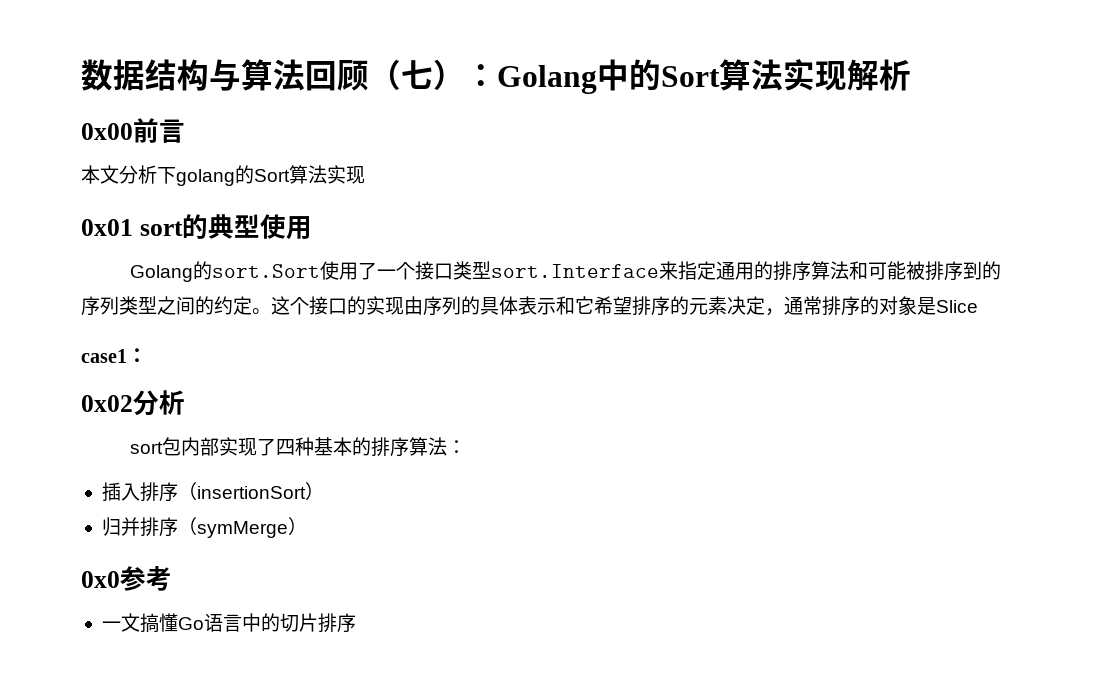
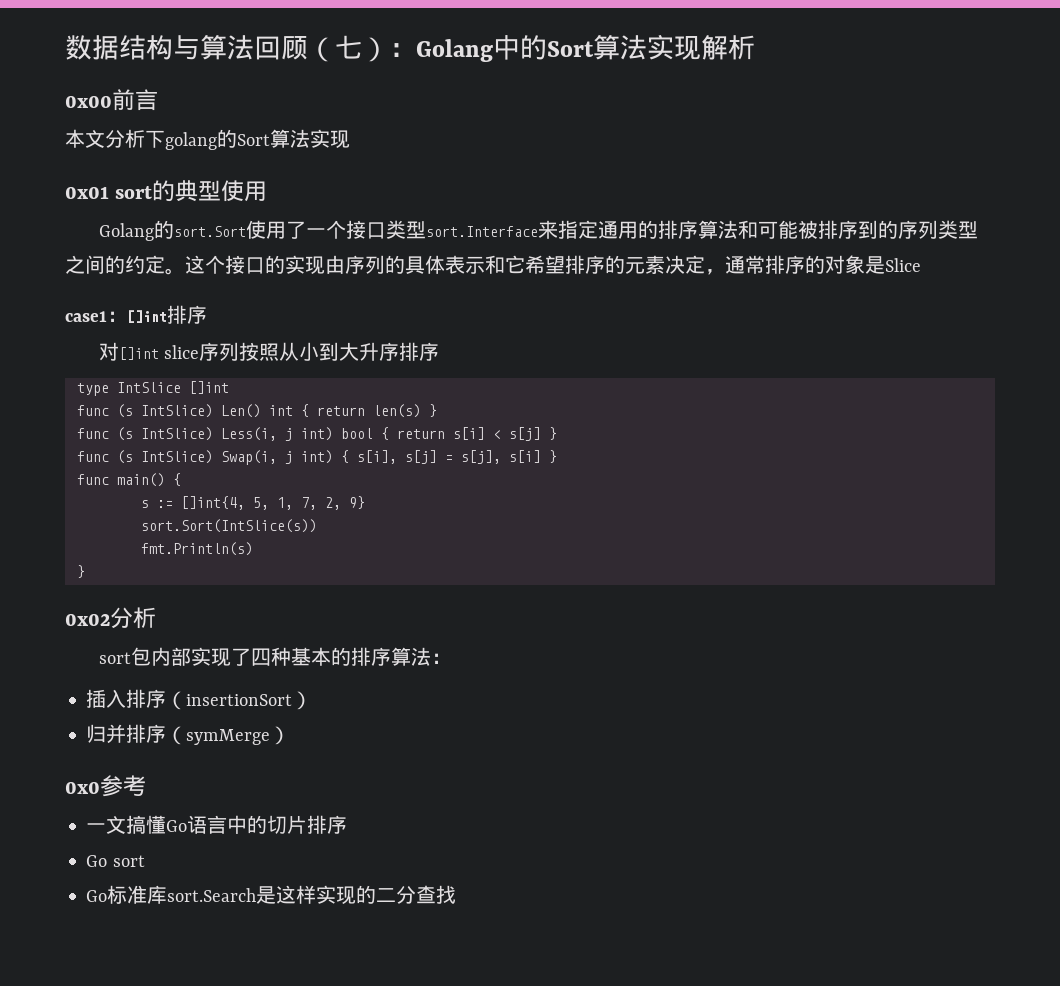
- case1：
+ case1：[]int排序
+ 对[]int slice序列按照从小到大升序排序
+ type IntSlice []int
+ func (s IntSlice) Len() int { return len(s) }
+ func (s IntSlice) Less(i, j int) bool { return s[i] < s[j] }
+ func (s IntSlice) Swap(i, j int) { s[i], s[j] = s[j], s[i] }
+ func main() {
+ s := []int{4, 5, 1, 7, 2, 9}
+ sort.Sort(IntSlice(s))
+ fmt.Println(s)
+ }
+ Go sort
+ Go标准库sort.Search是这样实现的二分查找

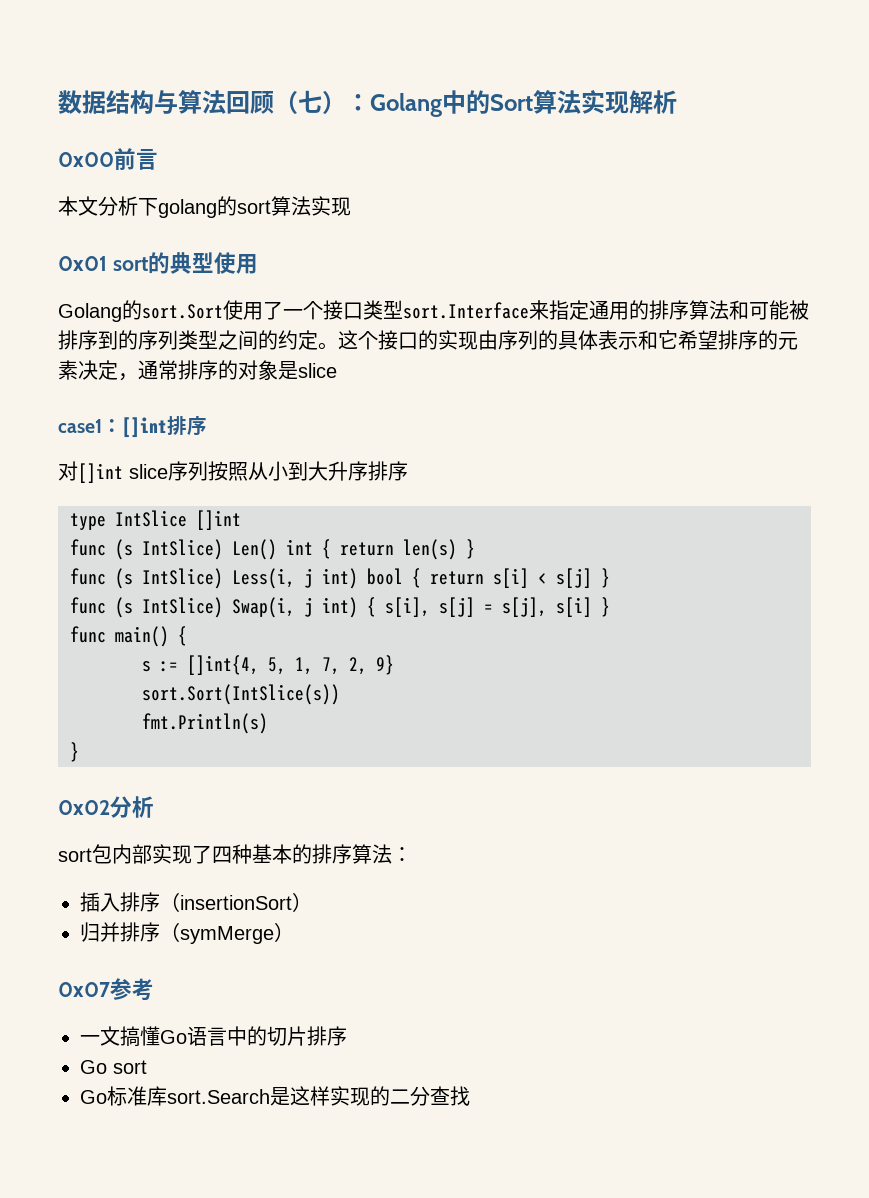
- 本文分析下golang的Sort算法实现
+ 本文分析下golang的sort算法实现
- 这个接口的实现由序列的具体表示和它希望排序的元素决定，通常排序的对象是Slice
+ 这个接口的实现由序列的具体表示和它希望排序的元素决定，通常排序的对象是slice
- 0x0参考
+ 0x07参考

